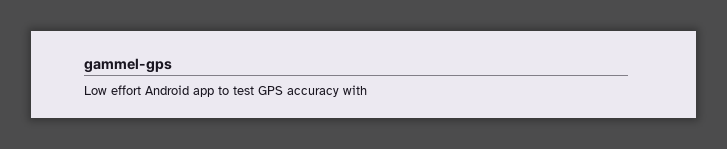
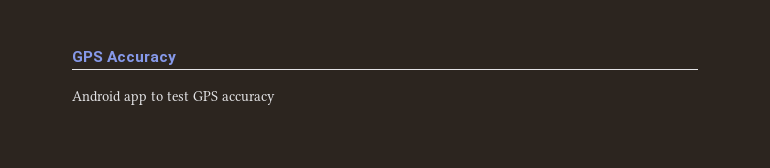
- gammel-gps
- Low effort Android app to test GPS accuracy with
+ GPS Accuracy
+ Android app to test GPS accuracy

